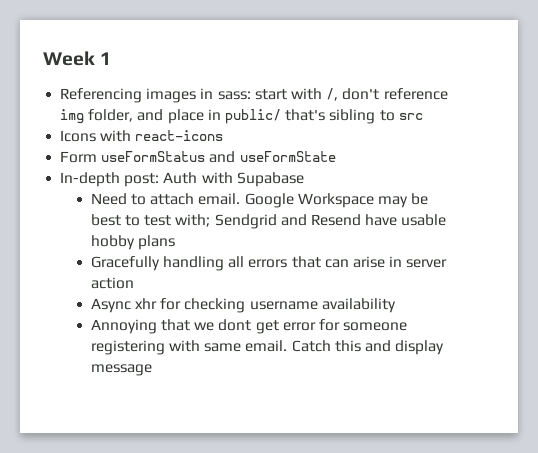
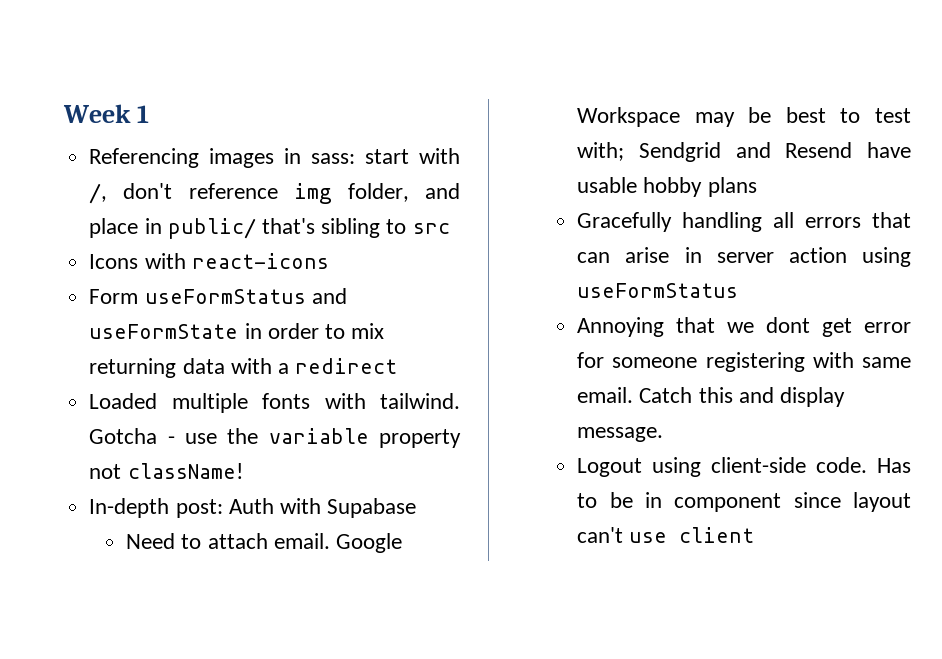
- Form useFormStatus and useFormState
+ Form useFormStatus and useFormState in order to mix returning data with a redirect
+ Loaded multiple fonts with tailwind. Gotcha - use the variable property not className!
- Gracefully handling all errors that can arise in server action
- Async xhr for checking username availability
+ Gracefully handling all errors that can arise in server action using useFormStatus
- Catch this and display message
+ Catch this and display message.
+ Logout using client-side code. Has to be in component since layout can't use client

